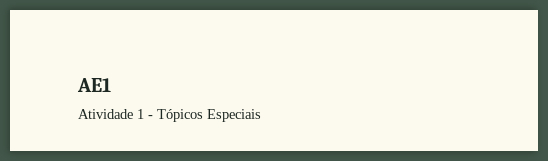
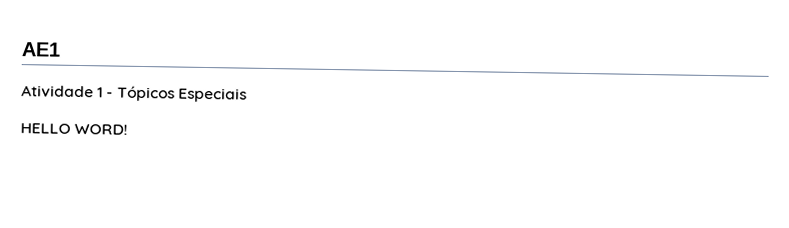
+ HELLO WORD!

